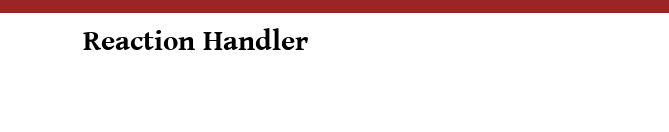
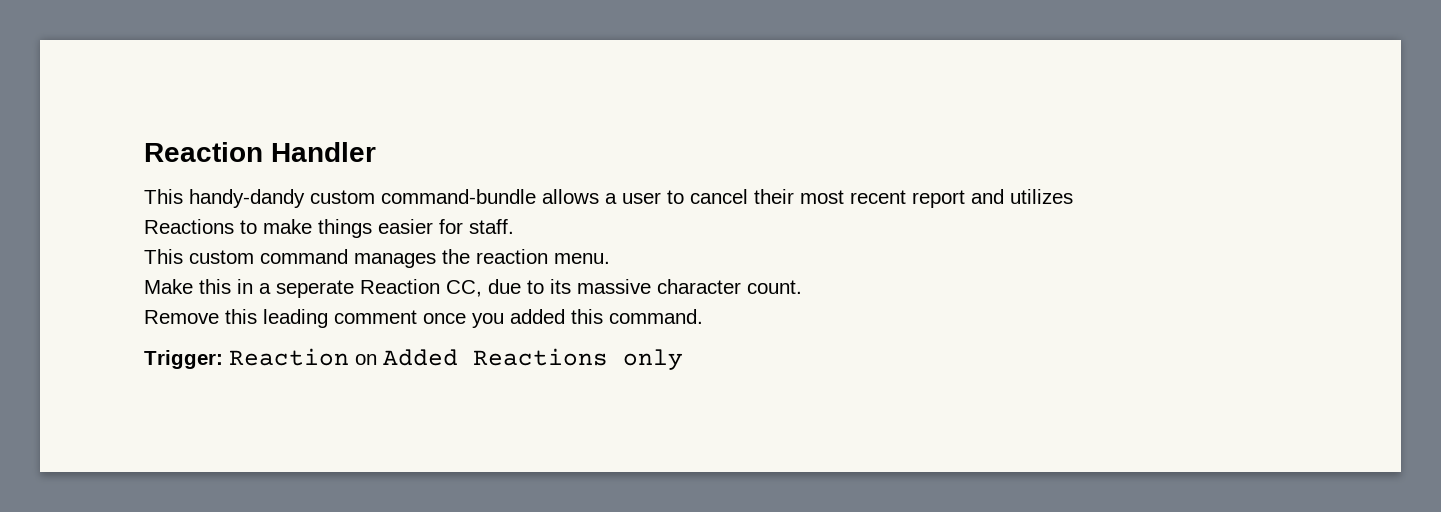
+ This handy-dandy custom command-bundle allows a user to cancel their most recent report and utilizes
+ Reactions to make things easier for staff.
+ This custom command manages the reaction menu.
+ Make this in a seperate Reaction CC, due to its massive character count.
+ Remove this leading comment once you added this command.
+ Trigger: Reaction on Added Reactions only

